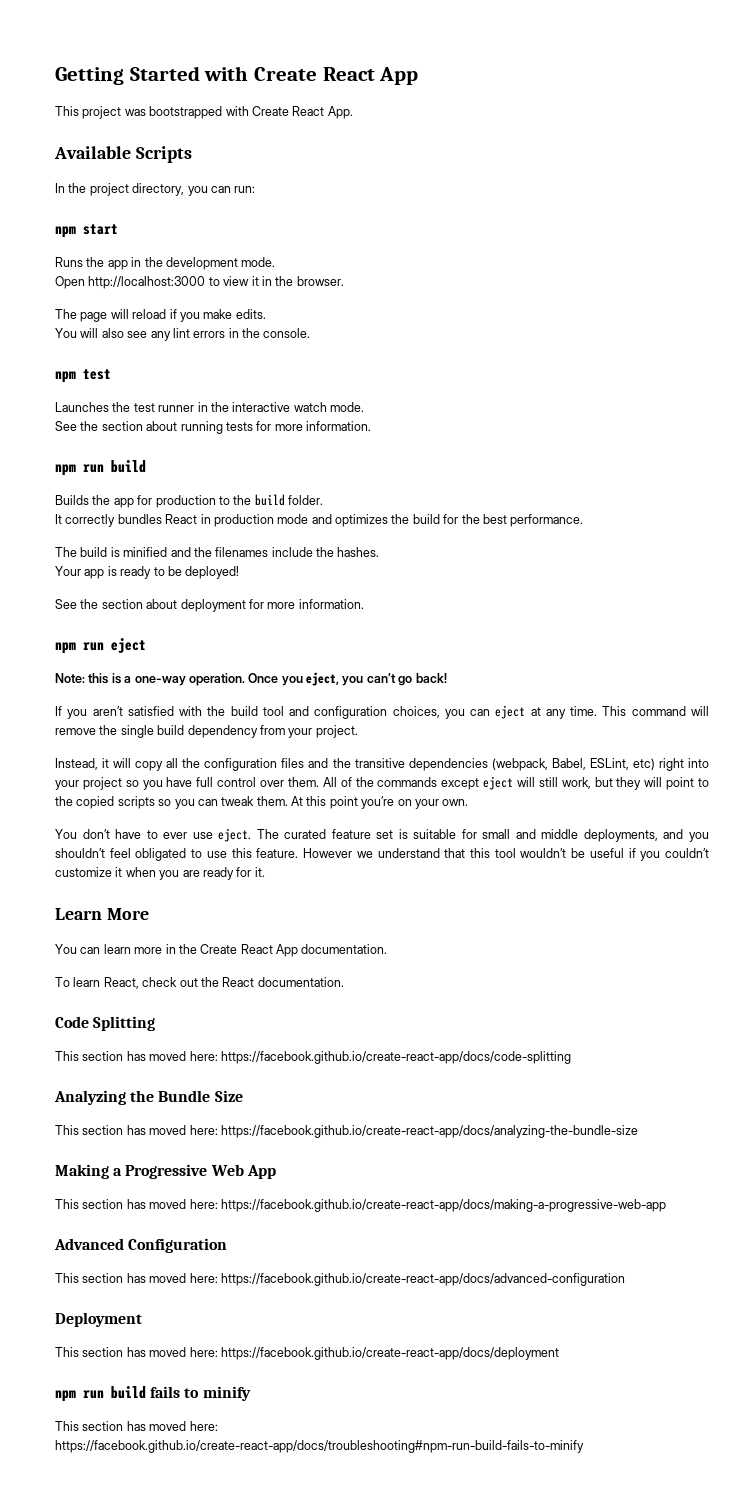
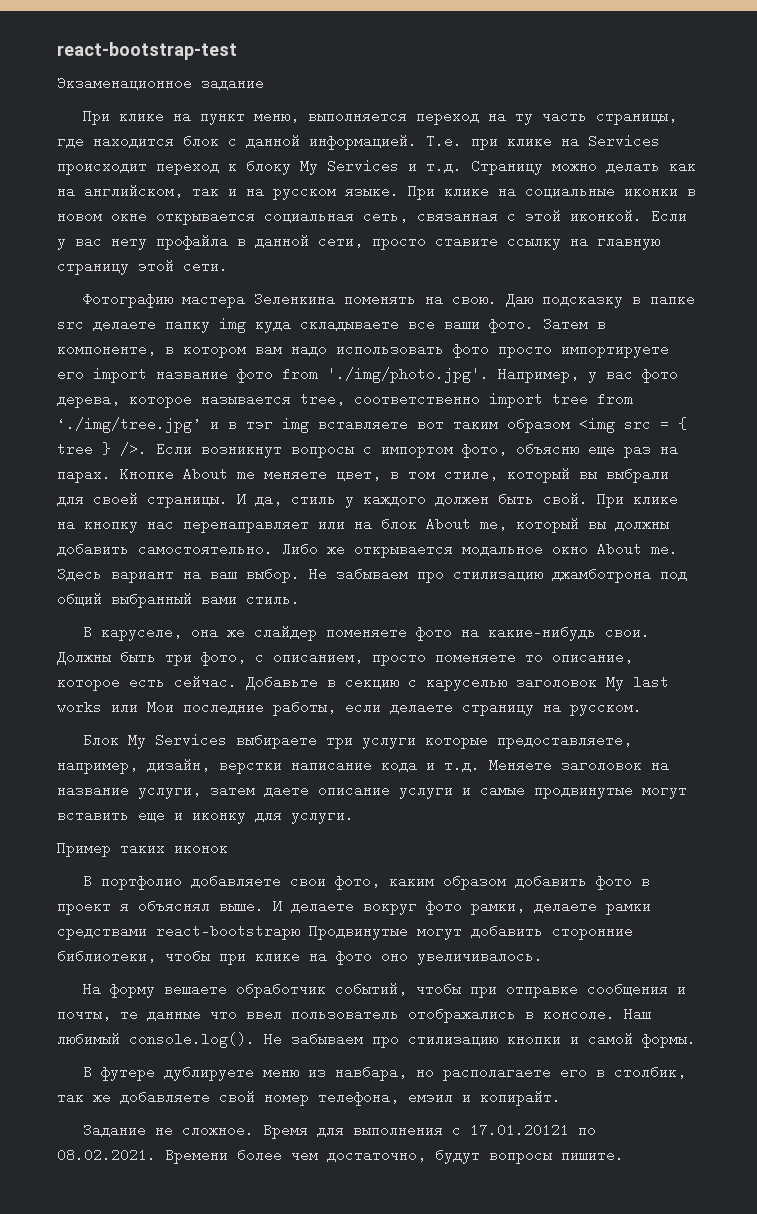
- Getting Started with Create React App
- This project was bootstrapped with Create React App.
- Available Scripts
- In the project directory, you can run:
- npm start
- Runs the app in the development mode.
- Open http://localhost:3000 to view it in the browser.
- The page will reload if you make edits.
- You will also see any lint errors in the console.
- npm test
- Launches the test runner in the interactive watch mode.
- See the section about running tests for more information.
- npm run build
- Builds the app for production to the build folder.
- It correctly bundles React in production mode and optimizes the build for the best performance.
- The build is minified and the filenames include the hashes.
- Your app is ready to be deployed!
- See the section about deployment for more information.
- npm run eject
- Note: this is a one-way operation. Once you eject, you can’t go back!
- If you aren’t satisfied with the build tool and configuration choices, you can eject at any time. This command will remove the single build dependency from your project.
- Instead, it will copy all the configuration files and the transitive dependencies (webpack, Babel, ESLint, etc) right into your project so you have full control over them. All of the commands except eject will still work, but they will point to the copied scripts so you can tweak them. At this point you’re on your own.
- You don’t have to ever use eject. The curated feature set is suitable for small and middle deployments, and you shouldn’t feel obligated to use this feature. However we understand that this tool wouldn’t be useful if you couldn’t customize it when you are ready for it.
- Learn More
- You can learn more in the Create React App documentation.
- To learn React, check out the React documentation.
- Code Splitting
- This section has moved here: https://facebook.github.io/create-react-app/docs/code-splitting
- Analyzing the Bundle Size
- This section has moved here: https://facebook.github.io/create-react-app/docs/analyzing-the-bundle-size
- Making a Progressive Web App
- This section has moved here: https://facebook.github.io/create-react-app/docs/making-a-progressive-web-app
- Advanced Configuration
- This section has moved here: https://facebook.github.io/create-react-app/docs/advanced-configuration
- Deployment
- This section has moved here: https://facebook.github.io/create-react-app/docs/deployment
- npm run build fails to minify
- This section has moved here: https://facebook.github.io/create-react-app/docs/troubleshooting#npm-run-build-fails-to-minify
+ react-bootstrap-test
+ Экзаменационное задание
+ При клике на пункт меню, выполняется переход на ту часть страницы, где находится блок с данной информацией. Т.е. при клике на Services происходит переход к блоку My Services и т.д. Страницу можно делать как на английском, так и на русском языке. При клике на социальные иконки в новом окне открывается социальная сеть, связанная с этой иконкой. Если у вас нету профайла в данной сети, просто ставите ссылку на главную страницу этой сети.
+ Фотографию мастера Зеленкина поменять на свою. Даю подсказку в папке src делаете папку img куда складываете все ваши фото. Затем в компоненте, в котором вам надо использовать фото просто импортируете его import название фото from './img/photo.jpg'. Например, у вас фото дерева, которое называется tree, соответственно import tree from ‘./img/tree.jpg’ и в тэг img вставляете вот таким образом <img src = { tree } />. Если возникнут вопросы с импортом фото, объясню еще раз на парах. Кнопке About me меняете цвет, в том стиле, который вы выбрали для своей страницы. И да, стиль у каждого должен быть свой. При клике на кнопку нас перенаправляет или на блок About me, который вы должны добавить самостоятельно. Либо же открывается модальное окно About me. Здесь вариант на ваш выбор. Не забываем про стилизацию джамботрона под общий выбранный вами стиль.
+ В каруселе, она же слайдер поменяете фото на какие-нибудь свои. Должны быть три фото, с описанием, просто поменяете то описание, которое есть сейчас. Добавьте в секцию с каруселью заголовок My last works или Мои последние работы, если делаете страницу на русском.
+ Блок My Services выбираете три услуги которые предоставляете, например, дизайн, верстки написание кода и т.д. Меняете заголовок на название услуги, затем даете описание услуги и самые продвинутые могут вставить еще и иконку для услуги.
+ Пример таких иконок
+ В портфолио добавляете свои фото, каким образом добавить фото в проект я объяснял выше. И делаете вокруг фото рамки, делаете рамки средствами react-bootstrapю Продвинутые могут добавить сторонние библиотеки, чтобы при клике на фото оно увеличивалось.
+ На форму вешаете обработчик событий, чтобы при отправке сообщения и почты, те данные что ввел пользователь отображались в консоле. Наш любимый console.log(). Не забываем про стилизацию кнопки и самой формы.
+ В футере дублируете меню из навбара, но располагаете его в столбик, так же добавляете свой номер телефона, емэил и копирайт.
+ Задание не сложное. Время для выполнения с 17.01.20121 по 08.02.2021. Времени более чем достаточно, будут вопросы пишите.

